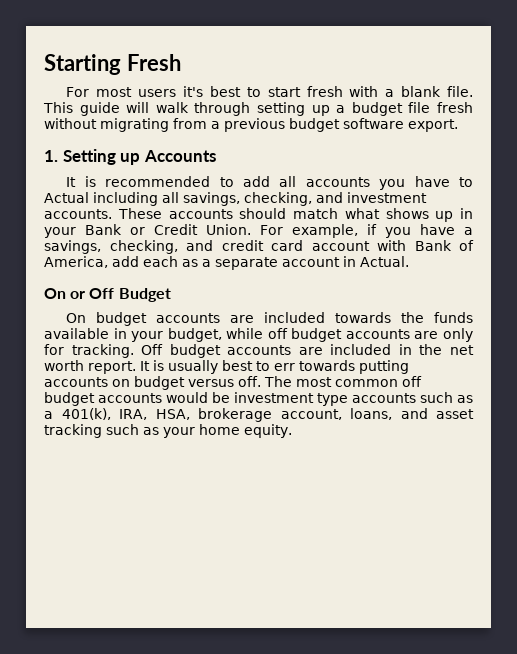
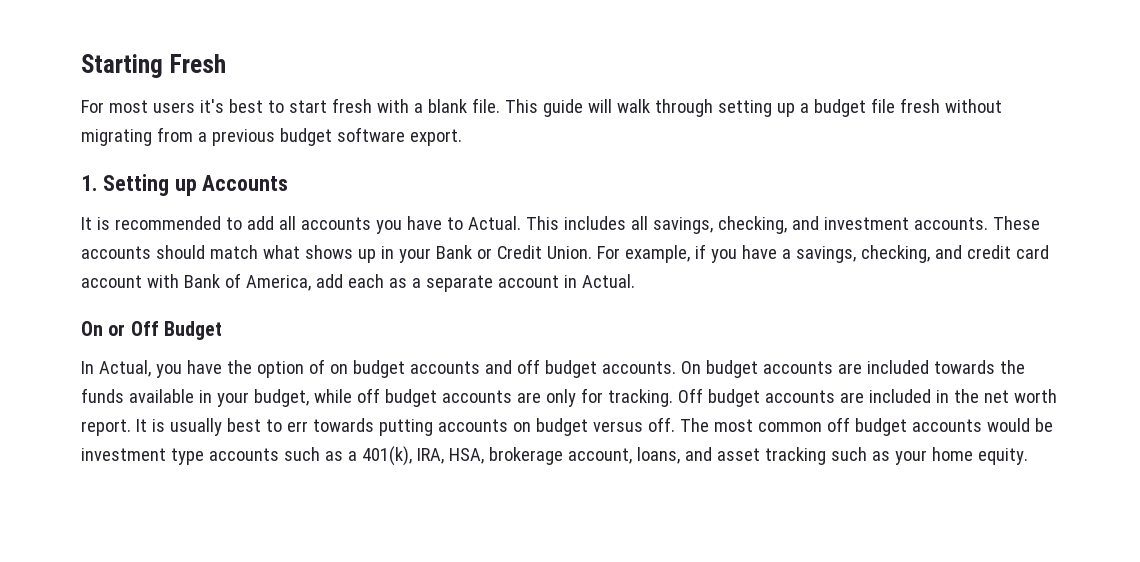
- It is recommended to add all accounts you have to Actual including all savings, checking, and investment accounts.
+ It is recommended to add all accounts you have to Actual. This includes all savings, checking, and investment accounts.
+ In Actual, you have the option of on budget accounts and off budget accounts.

